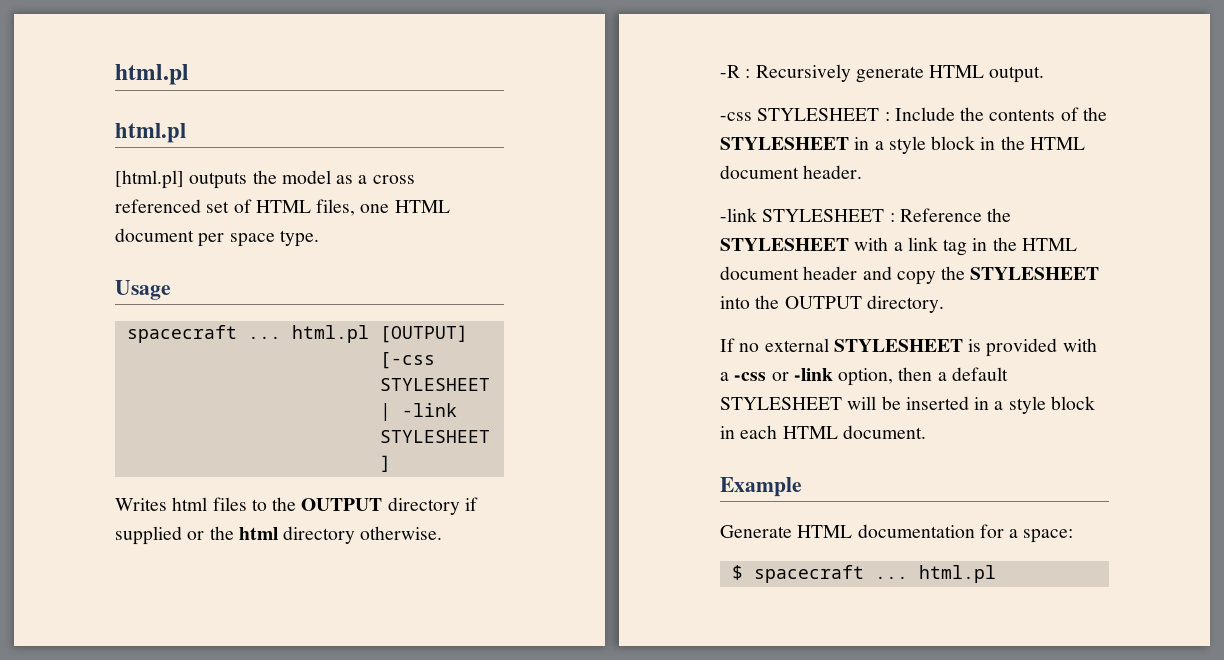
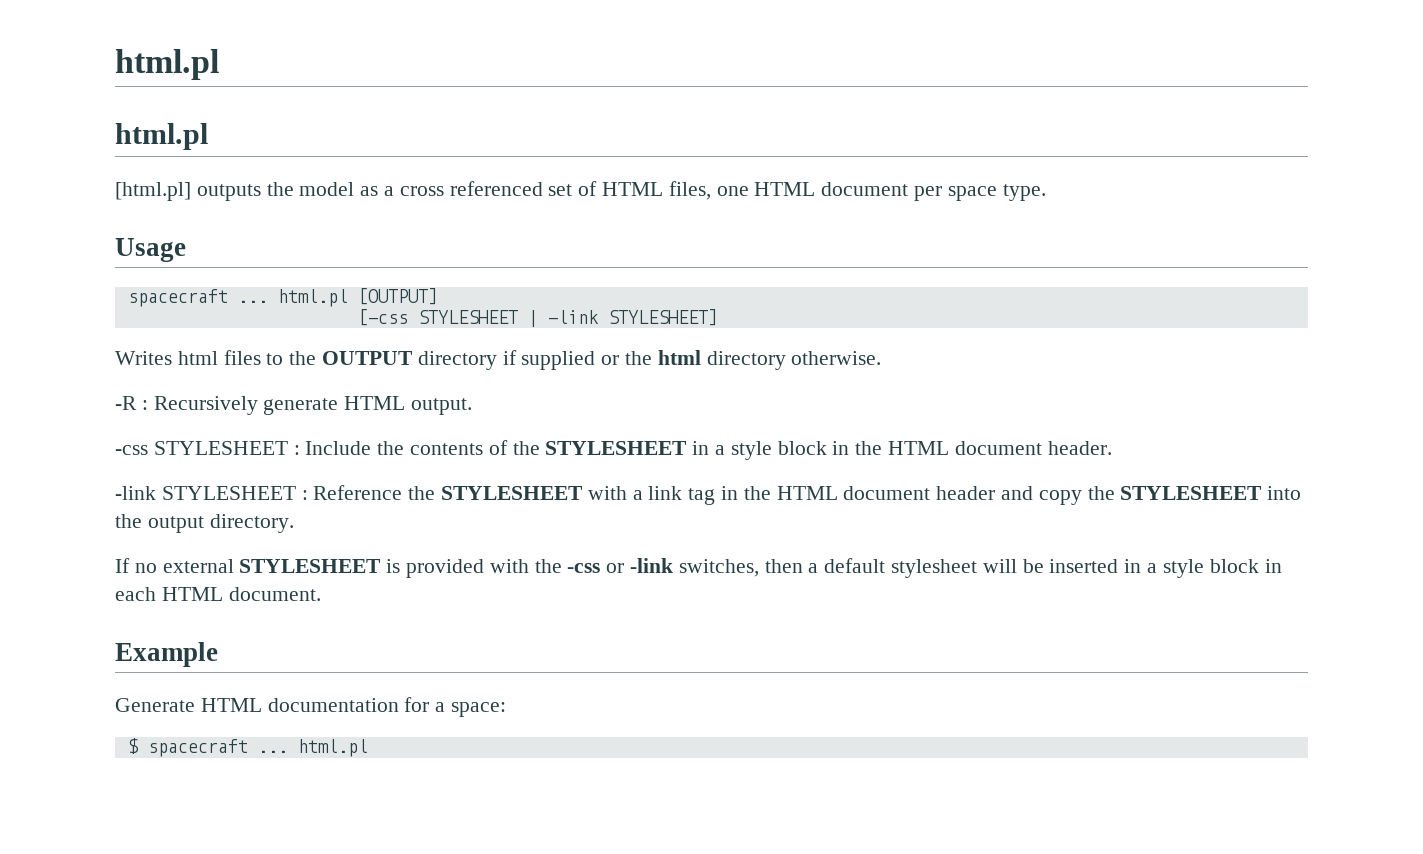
- -link STYLESHEET : Reference the STYLESHEET with a link tag in the HTML document header and copy the STYLESHEET into the OUTPUT directory.
+ -link STYLESHEET : Reference the STYLESHEET with a link tag in the HTML document header and copy the STYLESHEET into the output directory.
- If no external STYLESHEET is provided with a -css or -link option, then a default STYLESHEET will be inserted in a style block in each HTML document.
+ If no external STYLESHEET is provided with the -css or -link switches, then a default stylesheet will be inserted in a style block in each HTML document.

